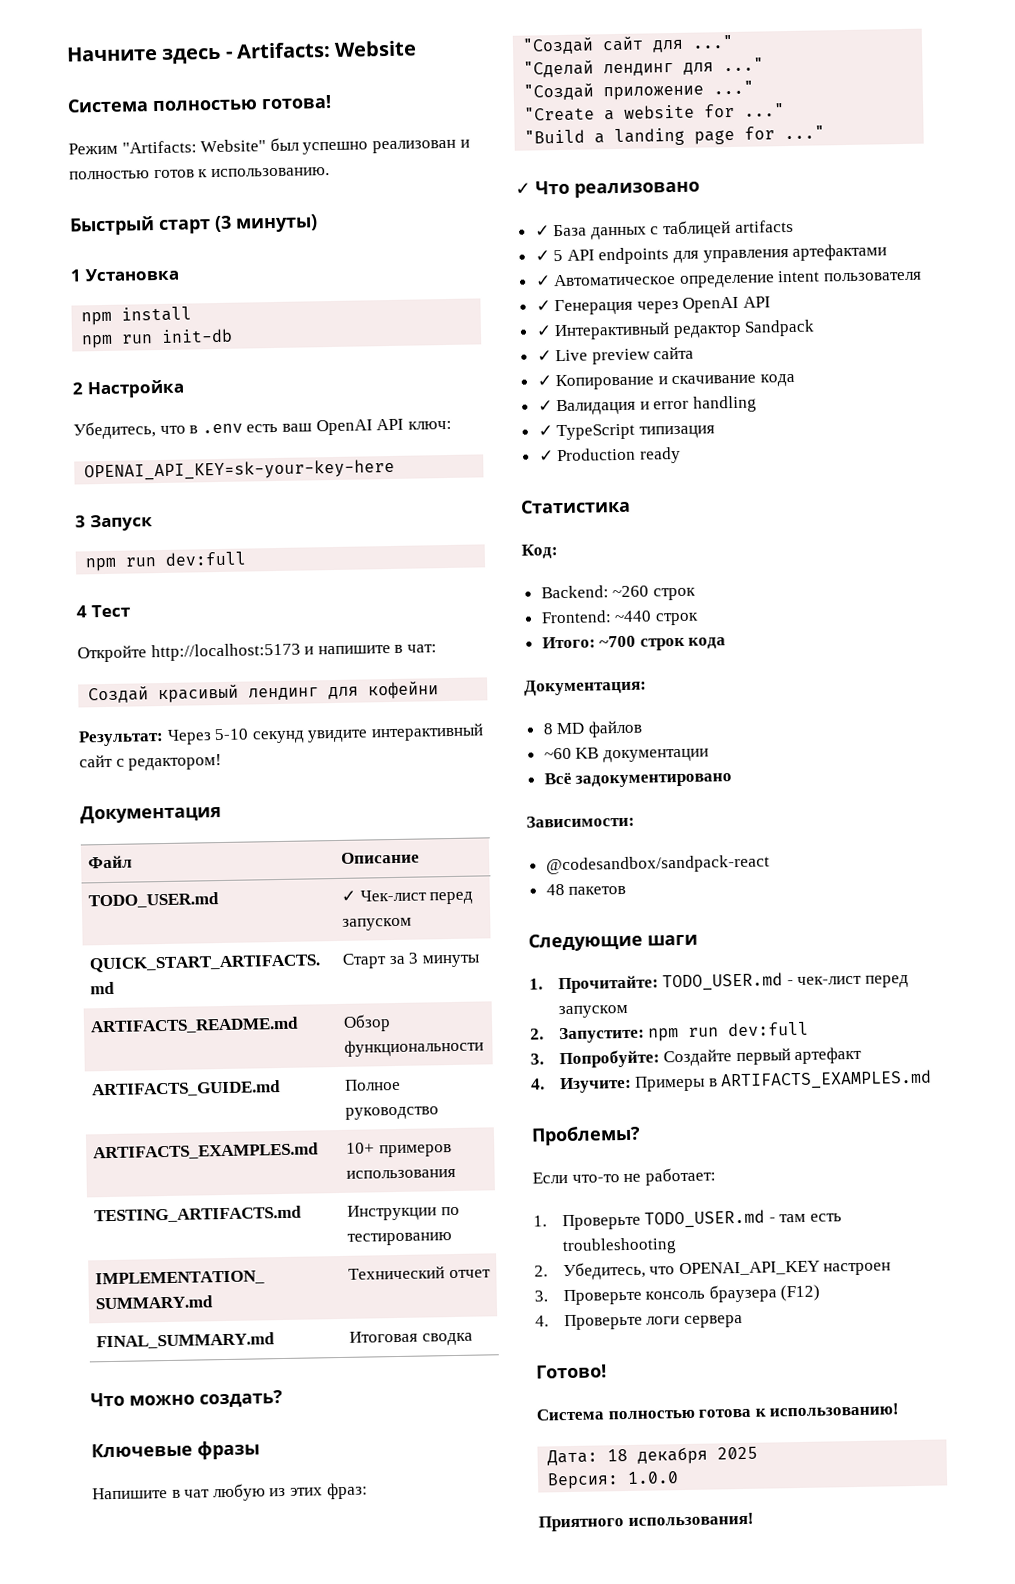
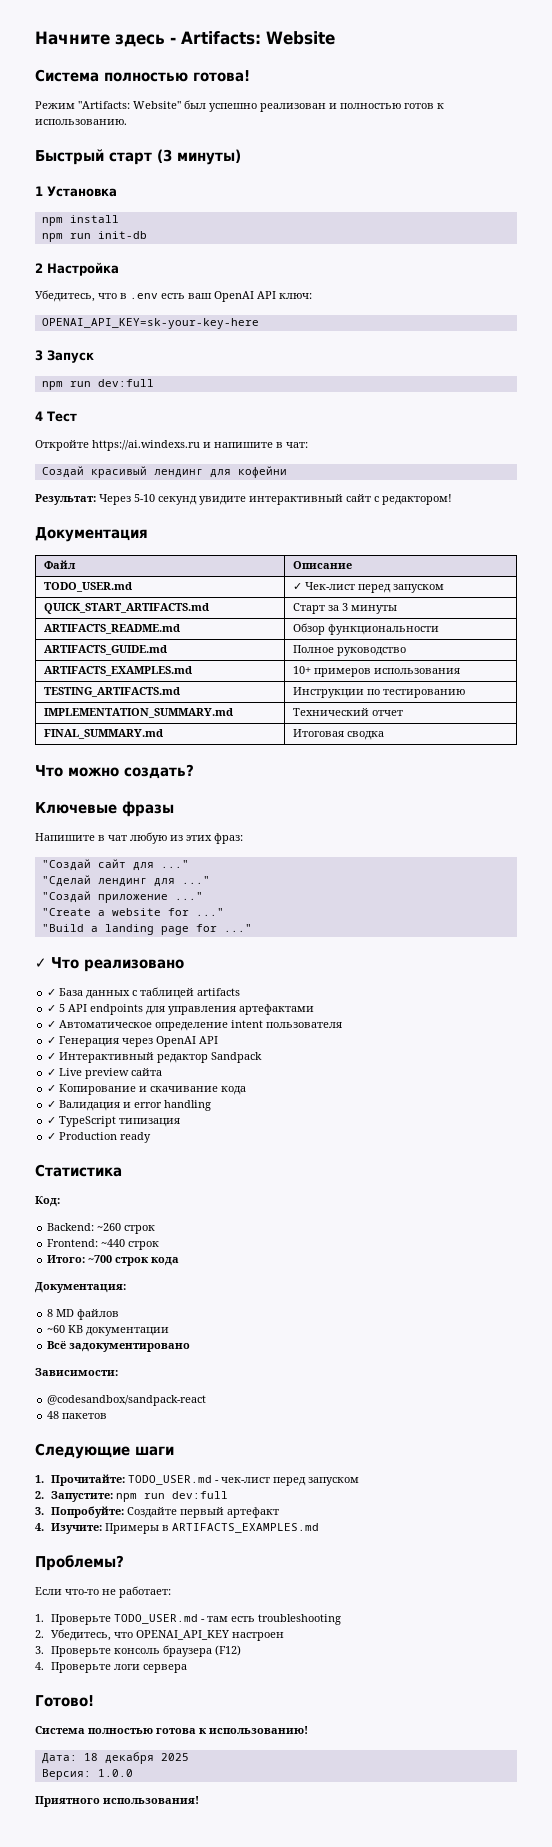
- Откройте http://localhost:5173 и напишите в чат:
+ Откройте https://ai.windexs.ru и напишите в чат:

